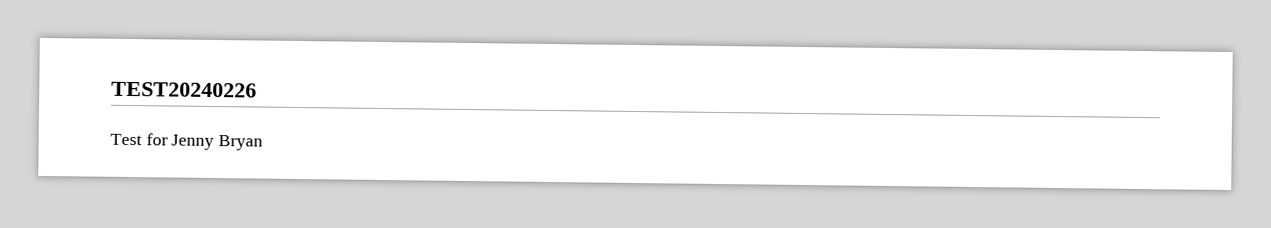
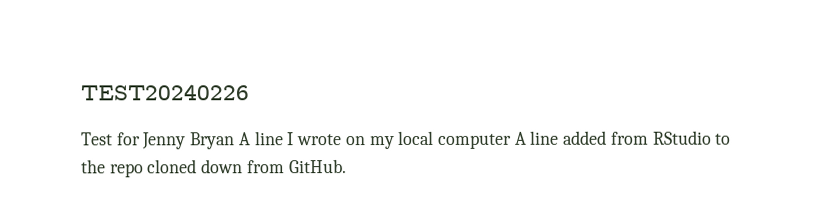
- Test for Jenny Bryan
+ Test for Jenny Bryan A line I wrote on my local computer A line added from RStudio to the repo cloned down from GitHub.

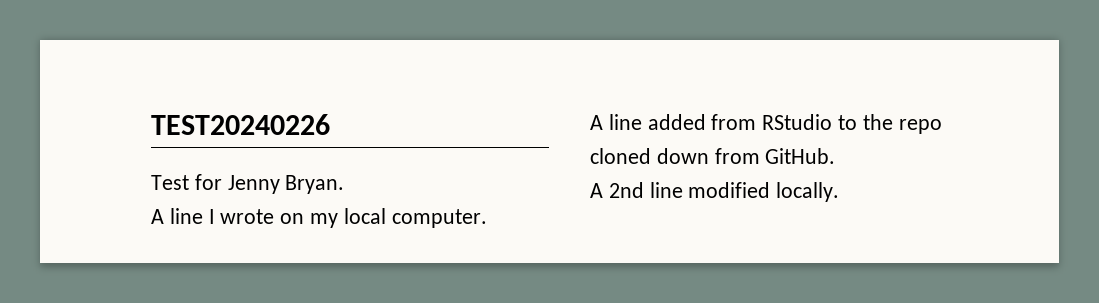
- Test for Jenny Bryan A line I wrote on my local computer A line added from RStudio to the repo cloned down from GitHub.
+ Test for Jenny Bryan.
+ A line I wrote on my local computer.
+ A line added from RStudio to the repo cloned down from GitHub.
+ A 2nd line modified locally.

